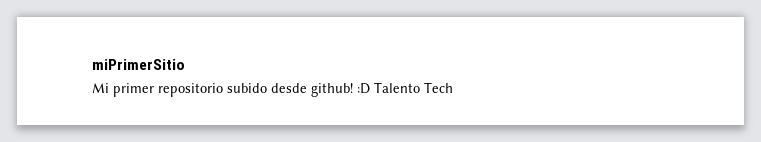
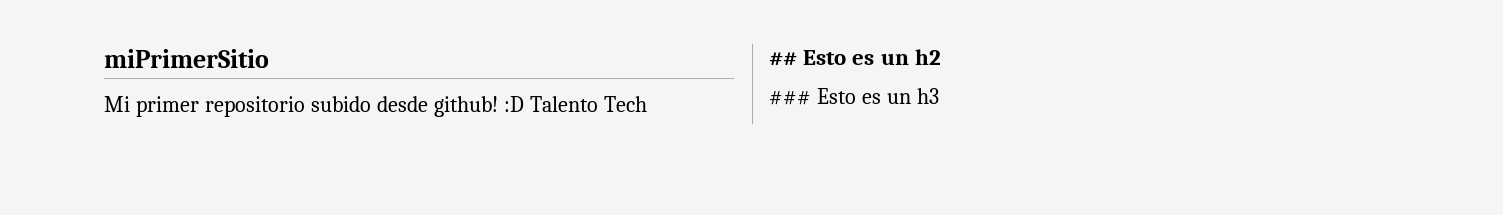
+ ## Esto es un h2
+ ### Esto es un h3

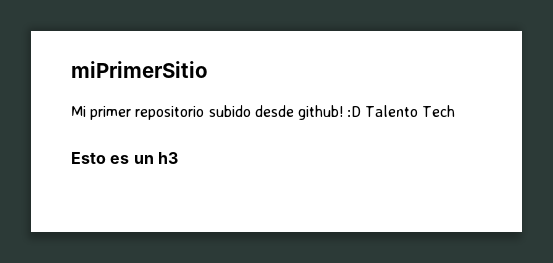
- ## Esto es un h2
- ### Esto es un h3
+ Esto es un h3

